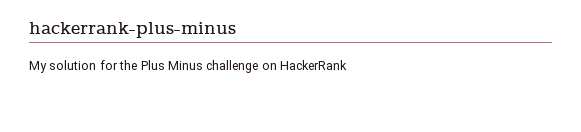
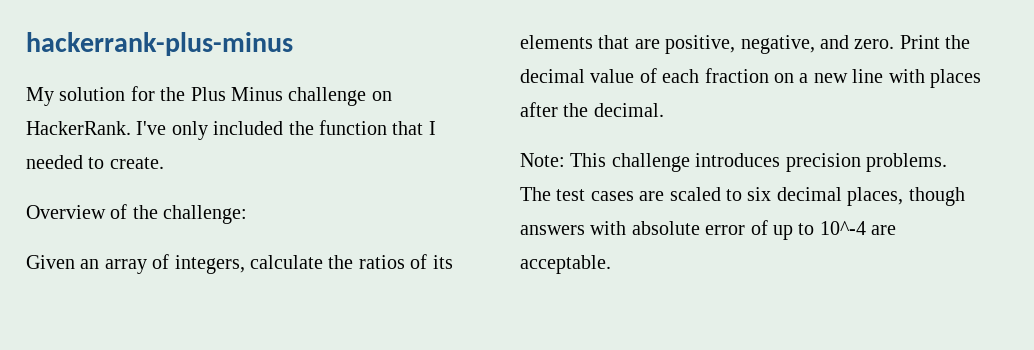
- My solution for the Plus Minus challenge on HackerRank
+ My solution for the Plus Minus challenge on HackerRank. I've only included the function that I needed to create.
+ Overview of the challenge:
+ Given an array of integers, calculate the ratios of its elements that are positive, negative, and zero. Print the decimal value of each fraction on a new line with places after the decimal.
+ Note: This challenge introduces precision problems. The test cases are scaled to six decimal places, though answers with absolute error of up to 10^-4 are acceptable.

